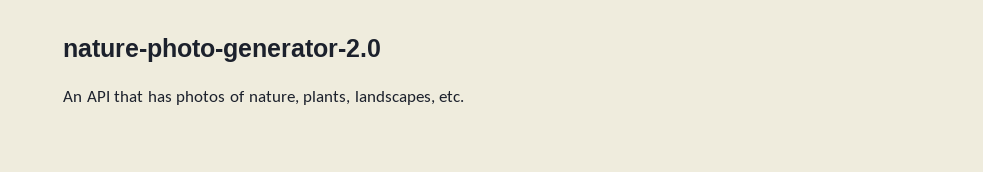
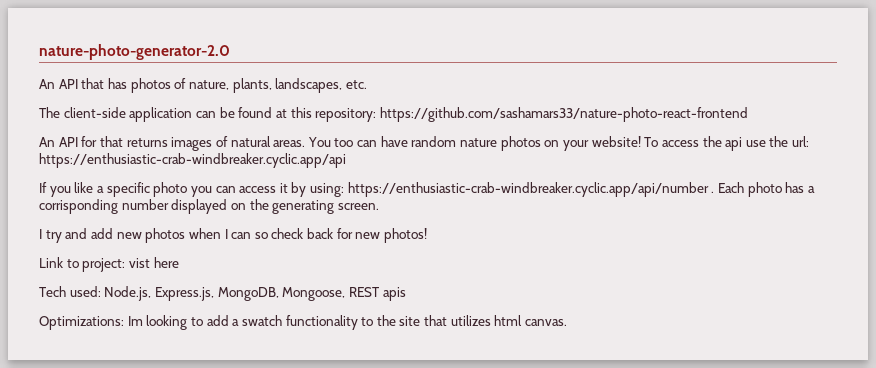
+ The client-side application can be found at this repository: https://github.com/sashamars33/nature-photo-react-frontend
+ An API for that returns images of natural areas. You too can have random nature photos on your website! To access the api use the url: https://enthusiastic-crab-windbreaker.cyclic.app/api
+ If you like a specific photo you can access it by using: https://enthusiastic-crab-windbreaker.cyclic.app/api/number . Each photo has a corrisponding number displayed on the generating screen.
+ I try and add new photos when I can so check back for new photos!
+ Link to project: vist here
+ Tech used: Node.js, Express.js, MongoDB, Mongoose, REST apis
+ Optimizations: Im looking to add a swatch functionality to the site that utilizes html canvas.

